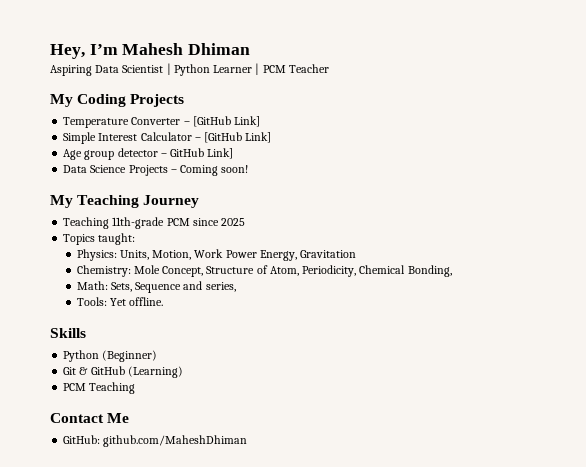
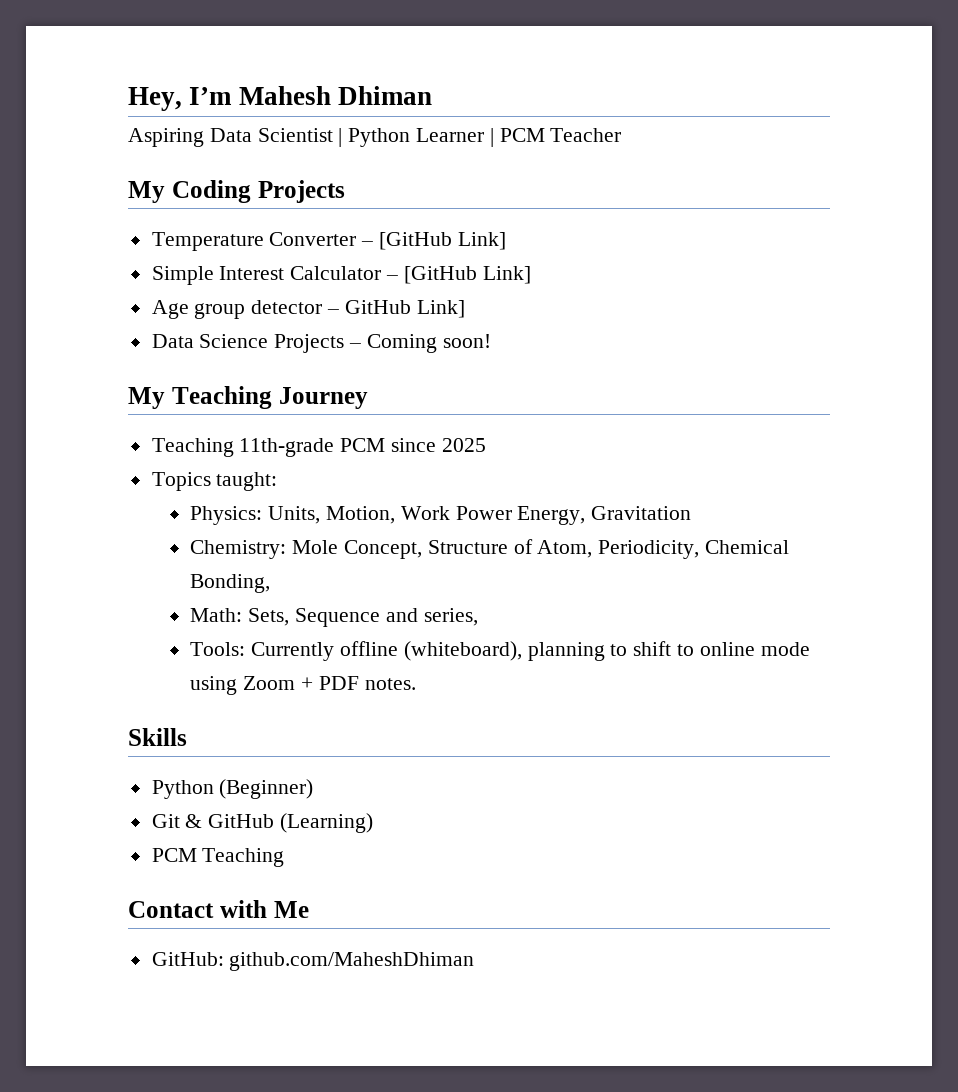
- Tools: Yet offline.
+ Tools: Currently offline (whiteboard), planning to shift to online mode using Zoom + PDF notes.
- Contact Me
+ Contact with Me

